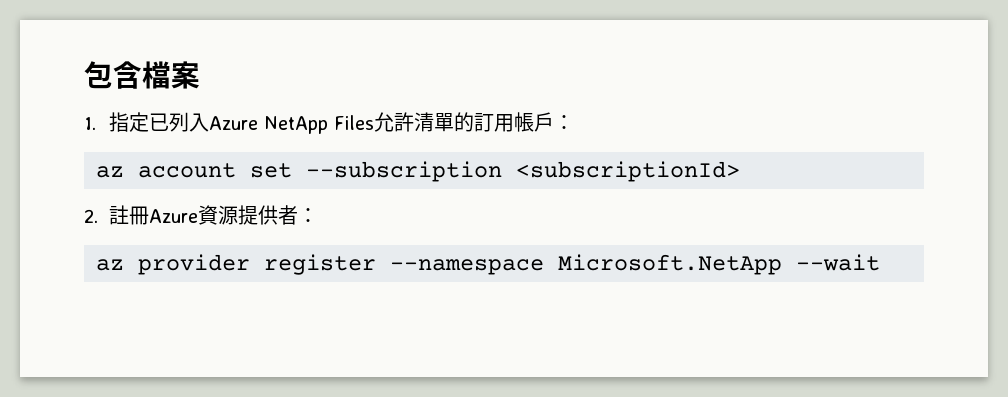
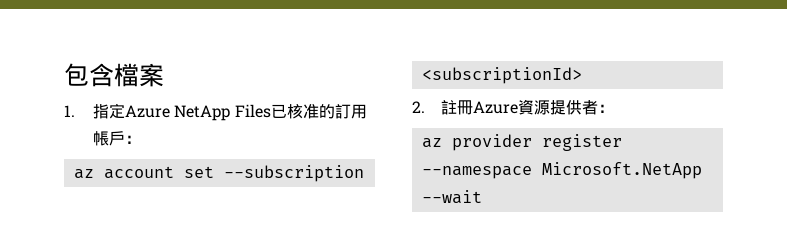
- 1.指定已列入Azure NetApp Files允許清單的訂用帳戶：
+ 1.指定Azure NetApp Files已核准的訂用帳戶：

